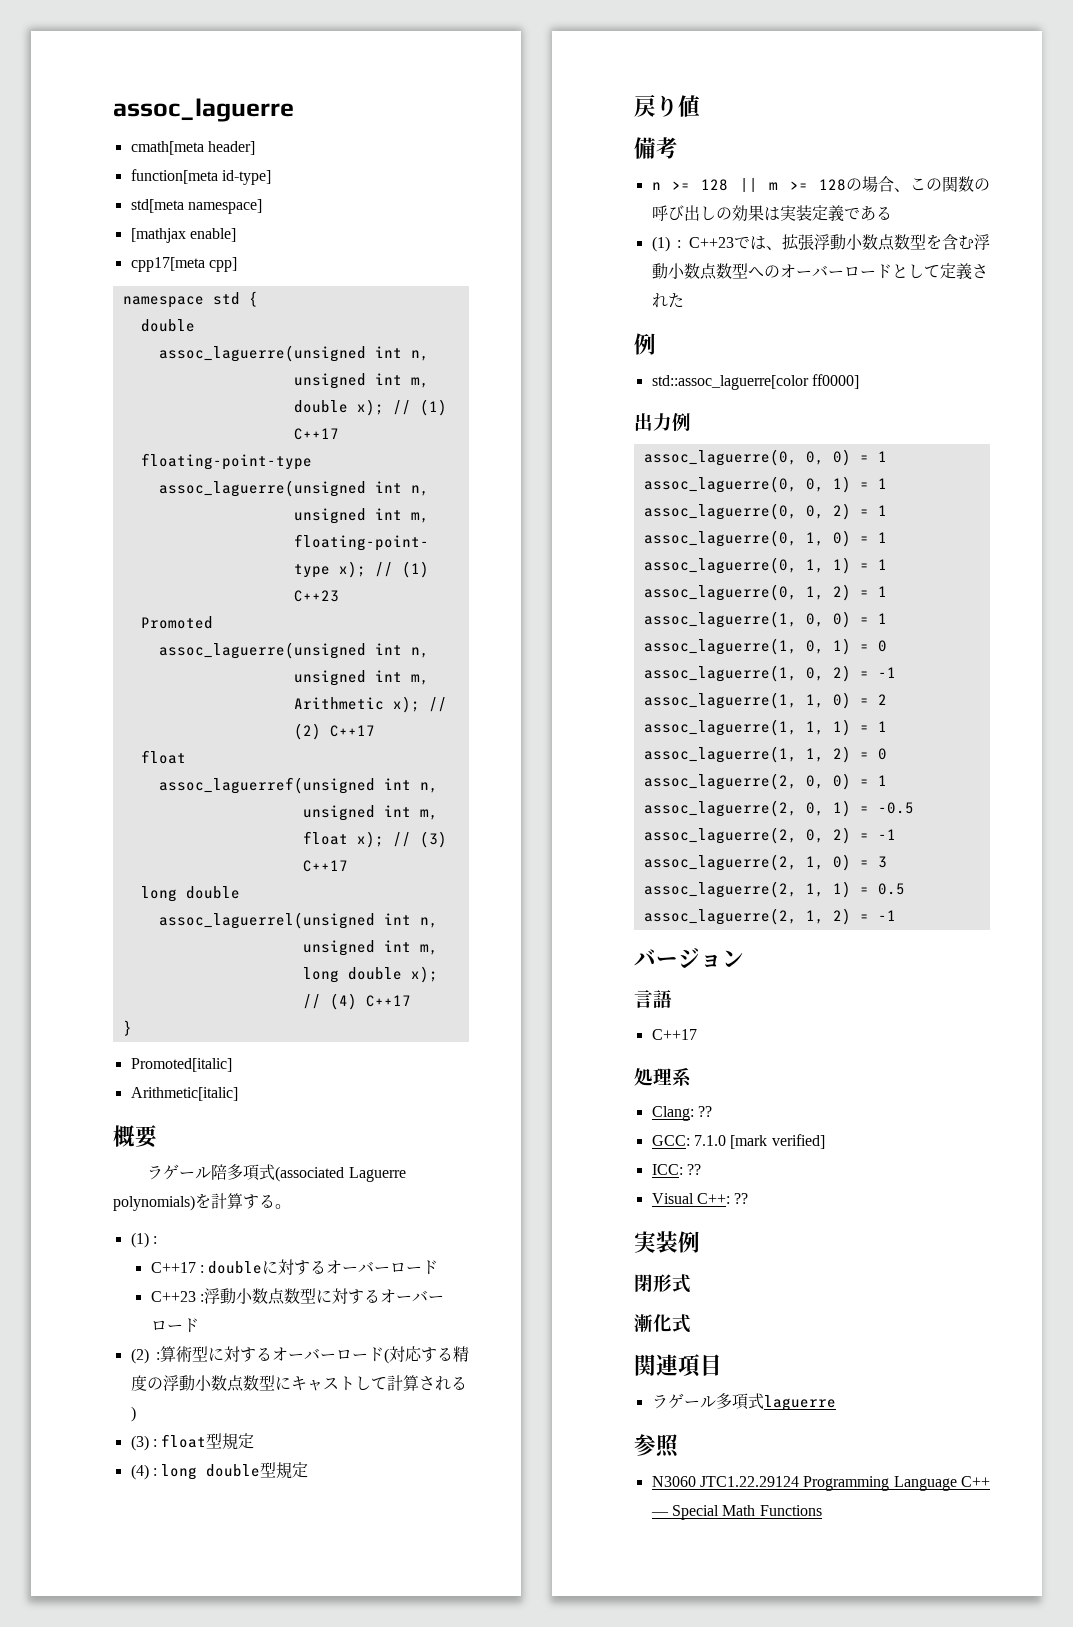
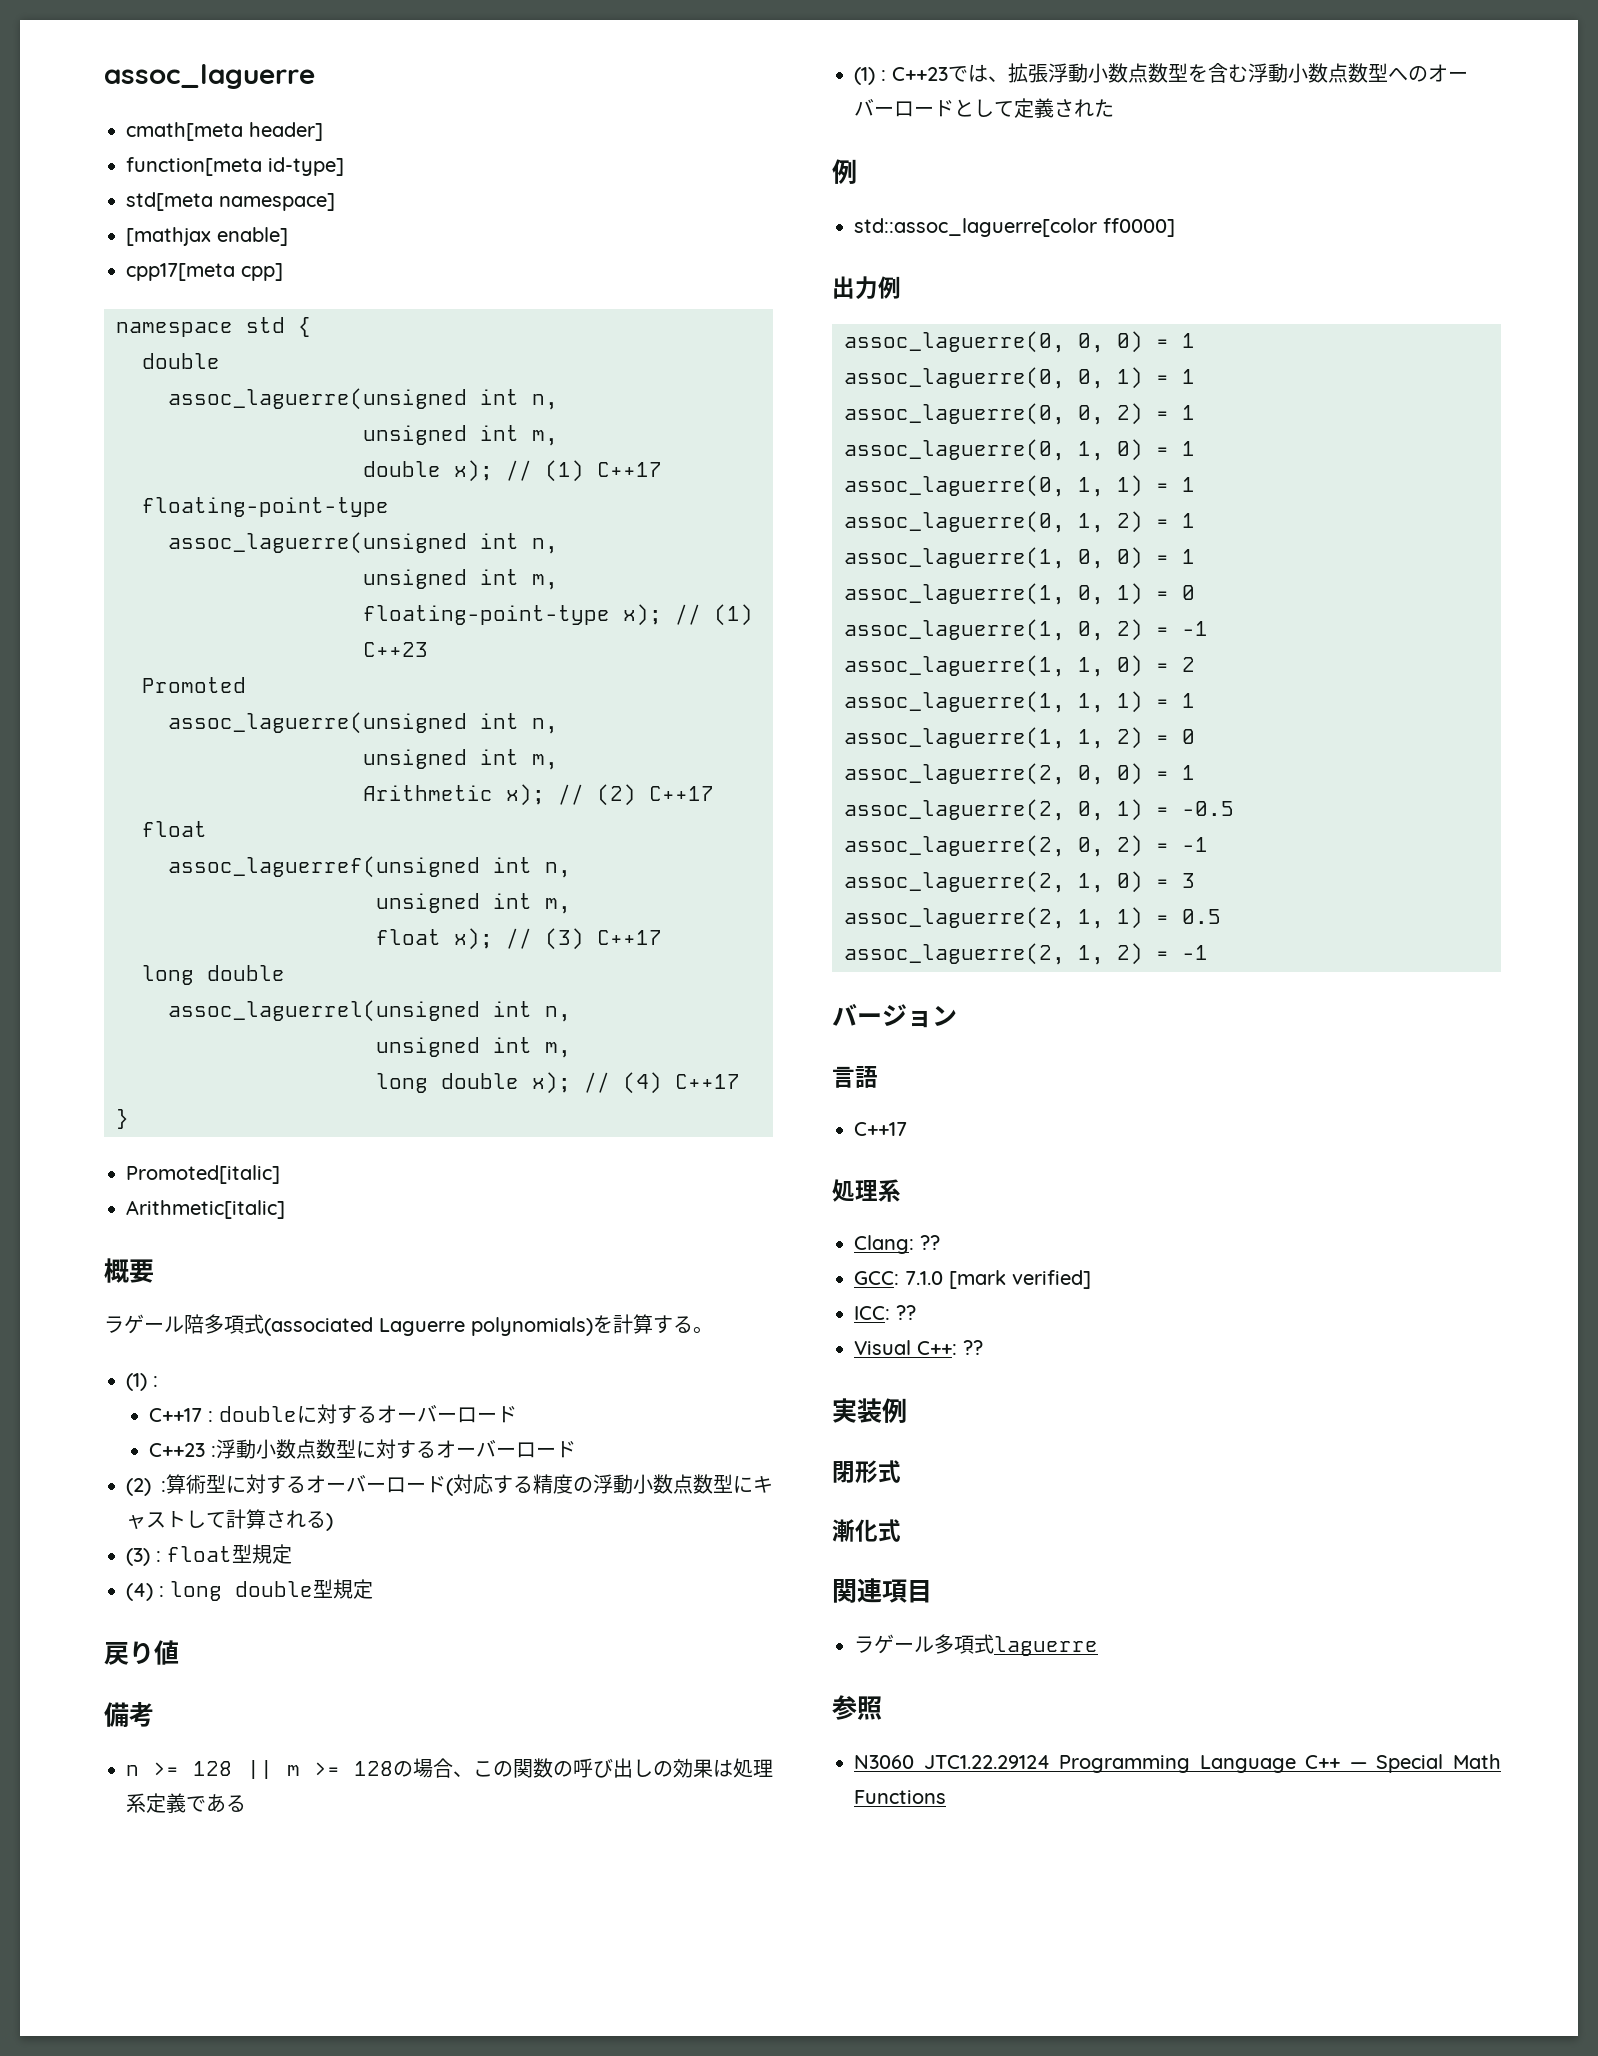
- n >= 128 || m >= 128の場合、この関数の呼び出しの効果は実装定義である
+ n >= 128 || m >= 128の場合、この関数の呼び出しの効果は処理系定義である

